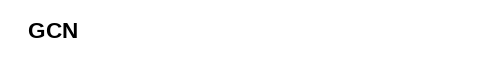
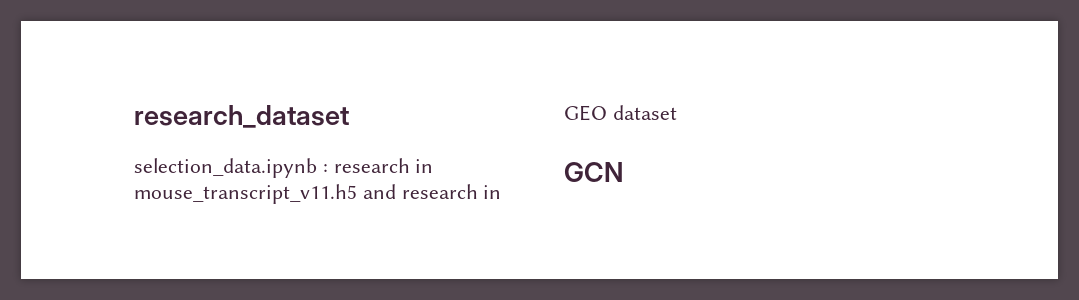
+ research_dataset
+ selection_data.ipynb : research in mouse_transcript_v11.h5 and research in GEO dataset

